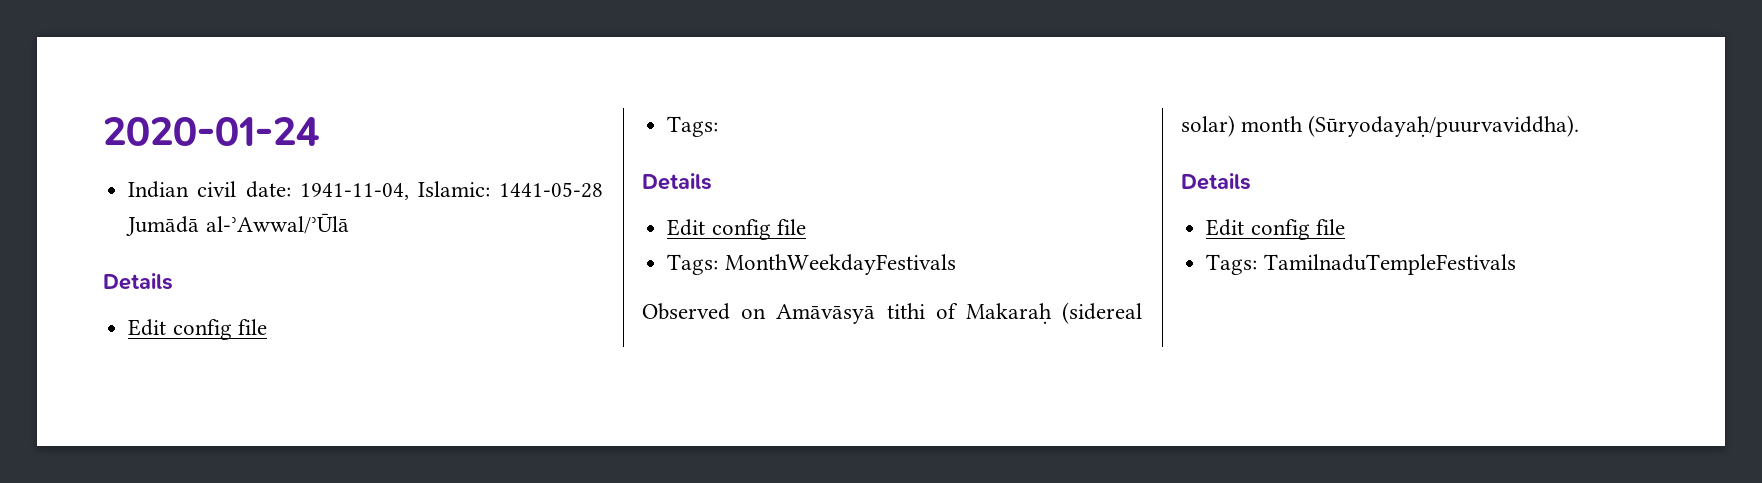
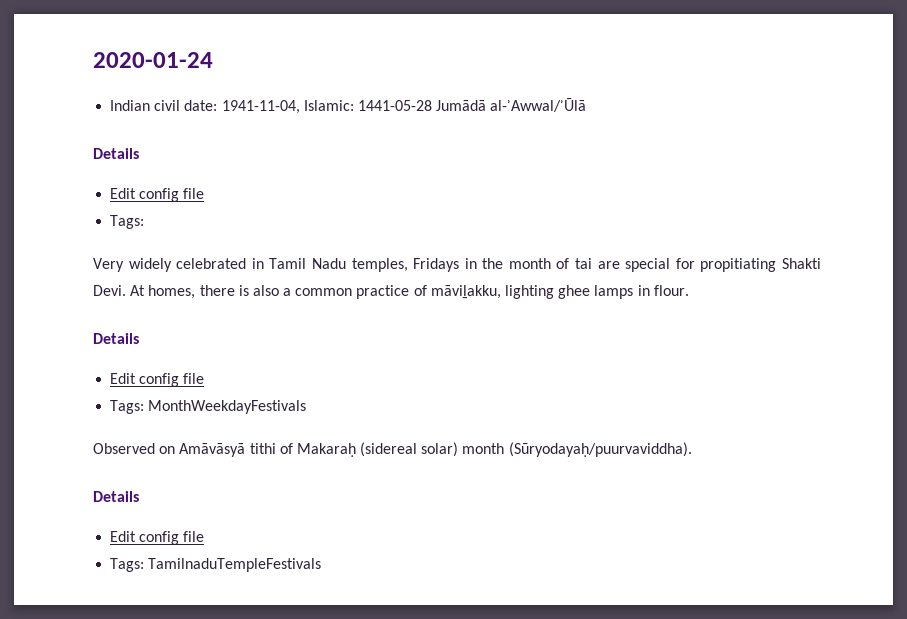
+ Very widely celebrated in Tamil Nadu temples, Fridays in the month of tai are special for propitiating Shakti Devi. At homes, there is also a common practice of māviḻakku, lighting ghee lamps in flour.

